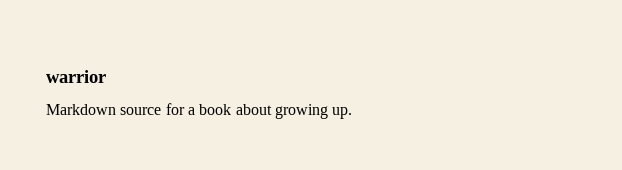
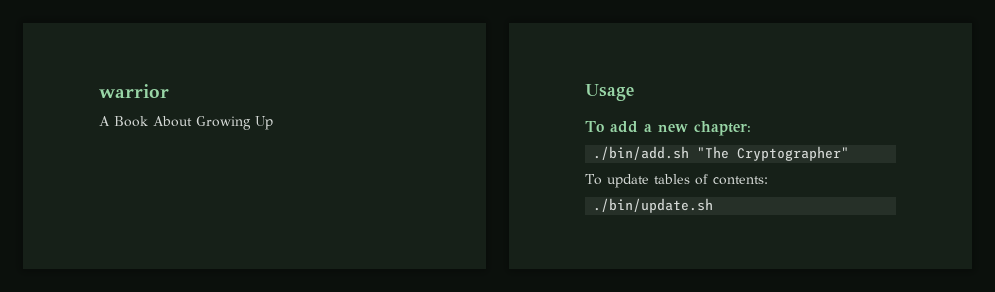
- Markdown source for a book about growing up.
+ A Book About Growing Up
+ Usage
+ To add a new chapter:
+ ./bin/add.sh "The Cryptographer"
+ To update tables of contents:
+ ./bin/update.sh

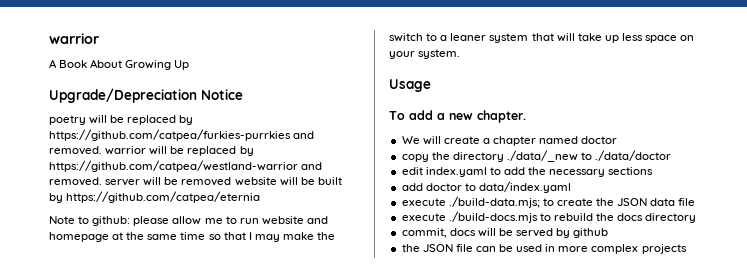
+ Upgrade/Depreciation Notice
+ poetry will be replaced by https://github.com/catpea/furkies-purrkies and removed. warrior will be replaced by https://github.com/catpea/westland-warrior and removed. server will be removed website will be built by https://github.com/catpea/eternia
+ Note to github: please allow me to run website and homepage at the same time so that I may make the switch to a leaner system that will take up less space on your system.
- To add a new chapter:
- ./bin/add.sh "The Cryptographer"
- To update tables of contents:
- ./bin/update.sh
+ To add a new chapter.
+ We will create a chapter named doctor
+ copy the directory ./data/_new to ./data/doctor
+ edit index.yaml to add the necessary sections
+ add doctor to data/index.yaml
+ execute ./build-data.mjs; to create the JSON data file
+ execute ./build-docs.mjs to rebuild the docs directory
+ commit, docs will be served by github
+ the JSON file can be used in more complex projects

